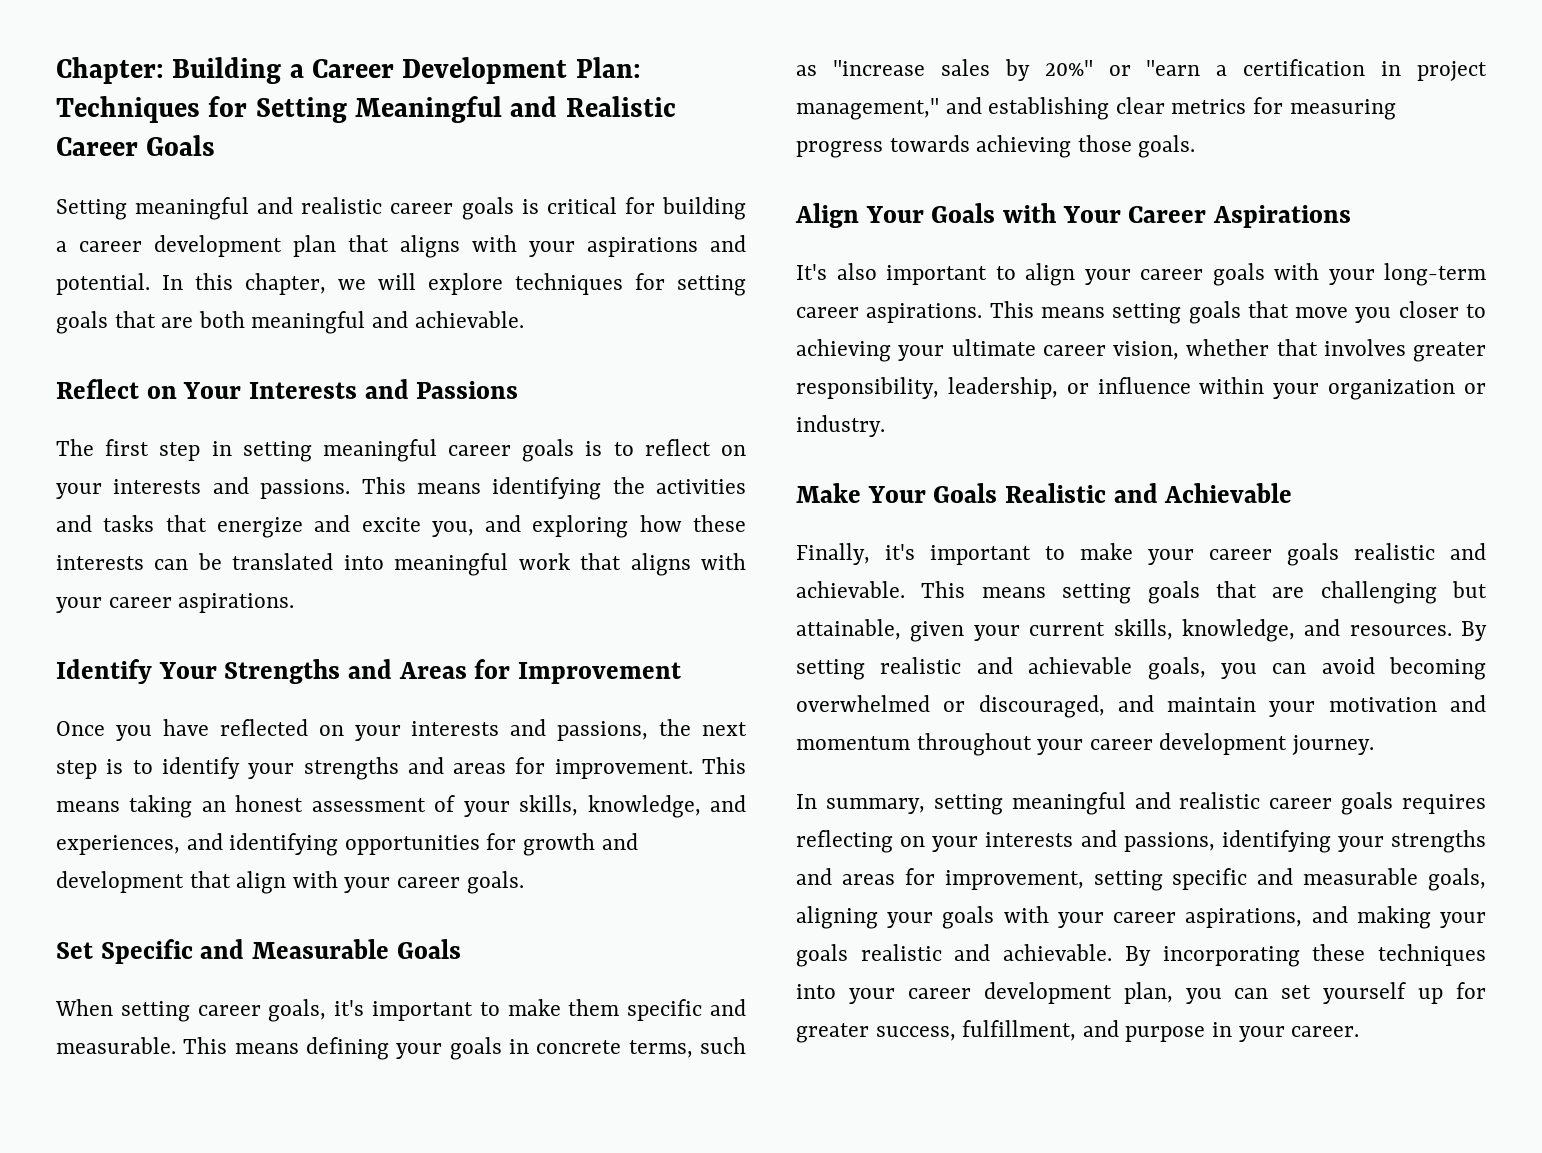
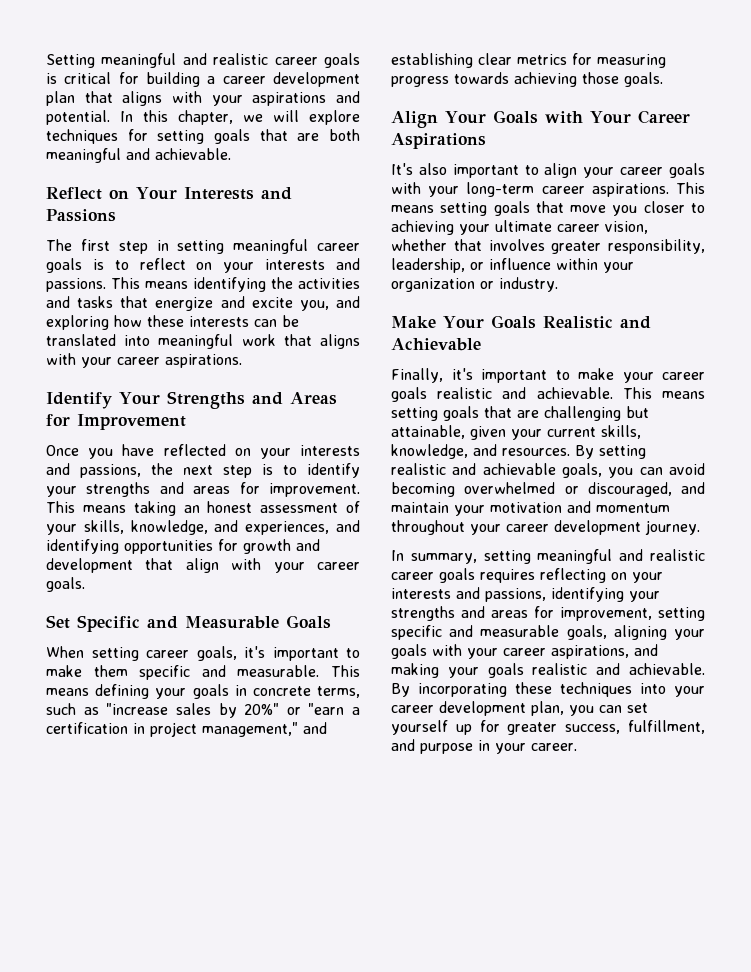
- Chapter: Building a Career Development Plan: Techniques for Setting Meaningful and Realistic Career Goals

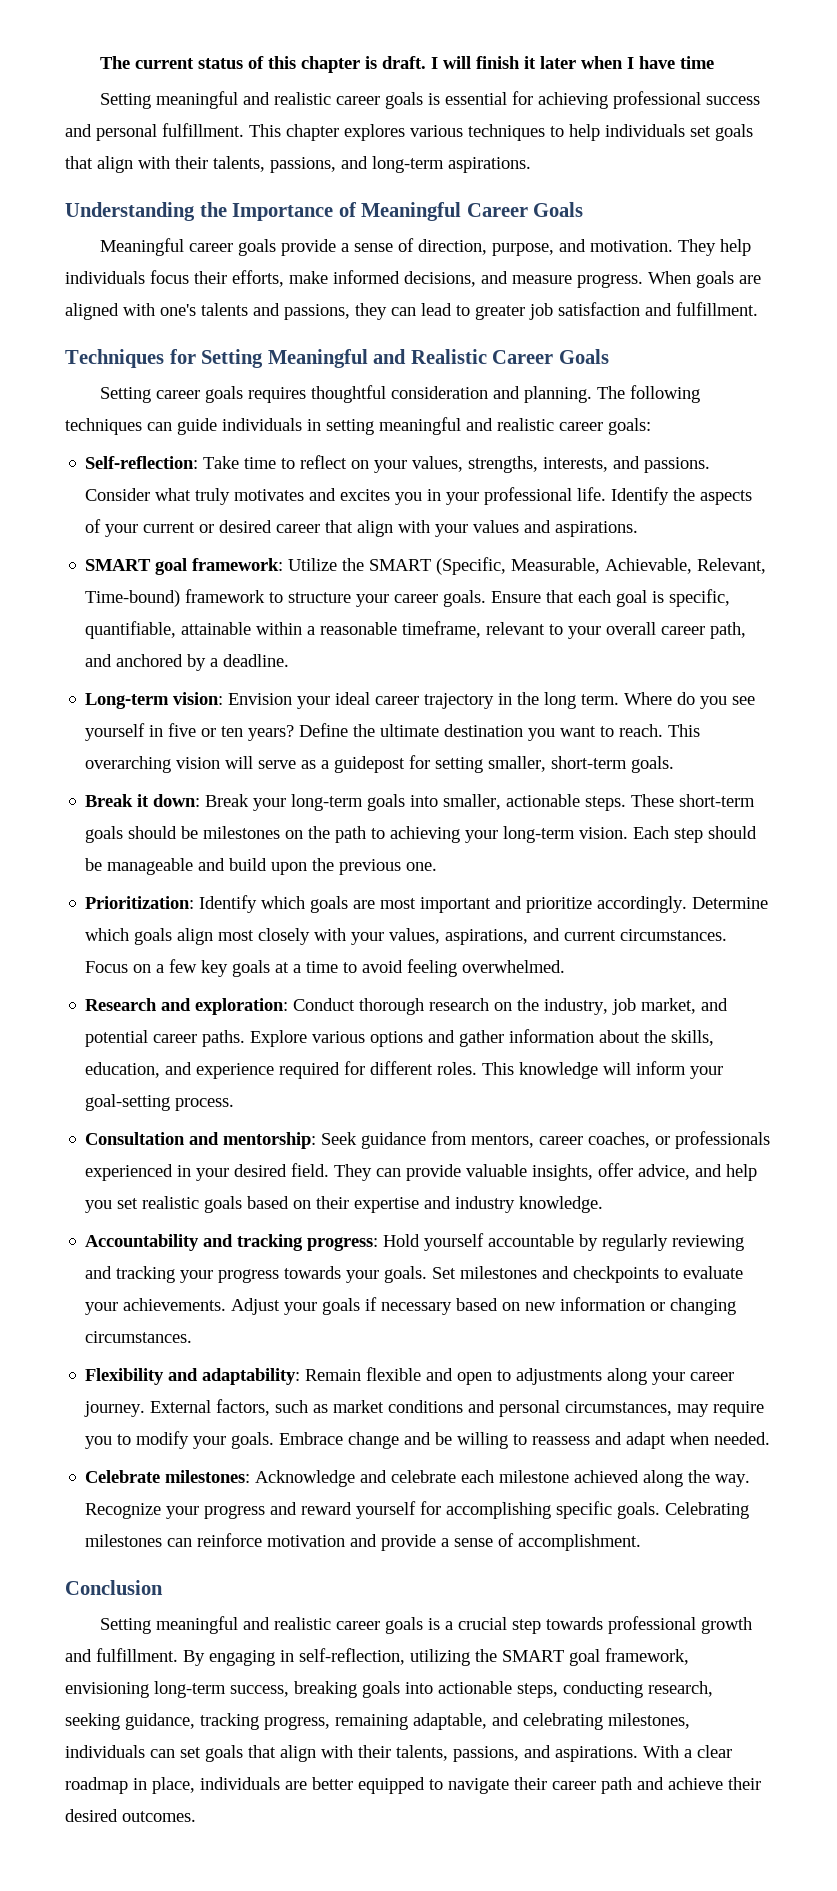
- Setting meaningful and realistic career goals is critical for building a career development plan that aligns with your aspirations and potential. In this chapter, we will explore techniques for setting goals that are both meaningful and achievable.
- Reflect on Your Interests and Passions
- The first step in setting meaningful career goals is to reflect on your interests and passions. This means identifying the activities and tasks that energize and excite you, and exploring how these interests can be translated into meaningful work that aligns with your career aspirations.
- Identify Your Strengths and Areas for Improvement
- Once you have reflected on your interests and passions, the next step is to identify your strengths and areas for improvement. This means taking an honest assessment of your skills, knowledge, and experiences, and identifying opportunities for growth and development that align with your career goals.
- Set Specific and Measurable Goals
- When setting career goals, it's important to make them specific and measurable. This means defining your goals in concrete terms, such as "increase sales by 20%" or "earn a certification in project management," and establishing clear metrics for measuring progress towards achieving those goals.
- Align Your Goals with Your Career Aspirations
- It's also important to align your career goals with your long-term career aspirations. This means setting goals that move you closer to achieving your ultimate career vision, whether that involves greater responsibility, leadership, or influence within your organization or industry.
- Make Your Goals Realistic and Achievable
- Finally, it's important to make your career goals realistic and achievable. This means setting goals that are challenging but attainable, given your current skills, knowledge, and resources. By setting realistic and achievable goals, you can avoid becoming overwhelmed or discouraged, and maintain your motivation and momentum throughout your career development journey.
- In summary, setting meaningful and realistic career goals requires reflecting on your interests and passions, identifying your strengths and areas for improvement, setting specific and measurable goals, aligning your goals with your career aspirations, and making your goals realistic and achievable. By incorporating these techniques into your career development plan, you can set yourself up for greater success, fulfillment, and purpose in your career.
+ The current status of this chapter is draft. I will finish it later when I have time
+ Setting meaningful and realistic career goals is essential for achieving professional success and personal fulfillment. This chapter explores various techniques to help individuals set goals that align with their talents, passions, and long-term aspirations.
+ Understanding the Importance of Meaningful Career Goals
+ Meaningful career goals provide a sense of direction, purpose, and motivation. They help individuals focus their efforts, make informed decisions, and measure progress. When goals are aligned with one's talents and passions, they can lead to greater job satisfaction and fulfillment.
+ Techniques for Setting Meaningful and Realistic Career Goals
+ Setting career goals requires thoughtful consideration and planning. The following techniques can guide individuals in setting meaningful and realistic career goals:
+ Self-reflection: Take time to reflect on your values, strengths, interests, and passions. Consider what truly motivates and excites you in your professional life. Identify the aspects of your current or desired career that align with your values and aspirations.
+ SMART goal framework: Utilize the SMART (Specific, Measurable, Achievable, Relevant, Time-bound) framework to structure your career goals. Ensure that each goal is specific, quantifiable, attainable within a reasonable timeframe, relevant to your overall career path, and anchored by a deadline.
+ Long-term vision: Envision your ideal career trajectory in the long term. Where do you see yourself in five or ten years? Define the ultimate destination you want to reach. This overarching vision will serve as a guidepost for setting smaller, short-term goals.
+ Break it down: Break your long-term goals into smaller, actionable steps. These short-term goals should be milestones on the path to achieving your long-term vision. Each step should be manageable and build upon the previous one.
+ Prioritization: Identify which goals are most important and prioritize accordingly. Determine which goals align most closely with your values, aspirations, and current circumstances. Focus on a few key goals at a time to avoid feeling overwhelmed.
+ Research and exploration: Conduct thorough research on the industry, job market, and potential career paths. Explore various options and gather information about the skills, education, and experience required for different roles. This knowledge will inform your goal-setting process.
+ Consultation and mentorship: Seek guidance from mentors, career coaches, or professionals experienced in your desired field. They can provide valuable insights, offer advice, and help you set realistic goals based on their expertise and industry knowledge.
+ Accountability and tracking progress: Hold yourself accountable by regularly reviewing and tracking your progress towards your goals. Set milestones and checkpoints to evaluate your achievements. Adjust your goals if necessary based on new information or changing circumstances.
+ Flexibility and adaptability: Remain flexible and open to adjustments along your career journey. External factors, such as market conditions and personal circumstances, may require you to modify your goals. Embrace change and be willing to reassess and adapt when needed.
+ Celebrate milestones: Acknowledge and celebrate each milestone achieved along the way. Recognize your progress and reward yourself for accomplishing specific goals. Celebrating milestones can reinforce motivation and provide a sense of accomplishment.
+ Conclusion
+ Setting meaningful and realistic career goals is a crucial step towards professional growth and fulfillment. By engaging in self-reflection, utilizing the SMART goal framework, envisioning long-term success, breaking goals into actionable steps, conducting research, seeking guidance, tracking progress, remaining adaptable, and celebrating milestones, individuals can set goals that align with their talents, passions, and aspirations. With a clear roadmap in place, individuals are better equipped to navigate their career path and achieve their desired outcomes.

